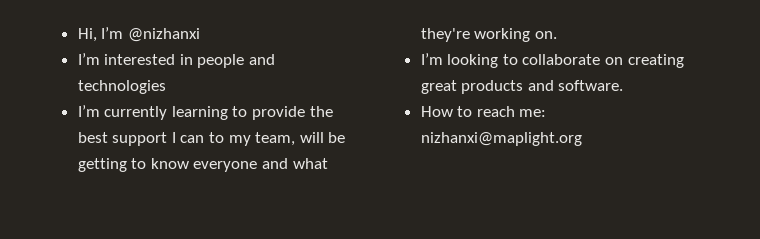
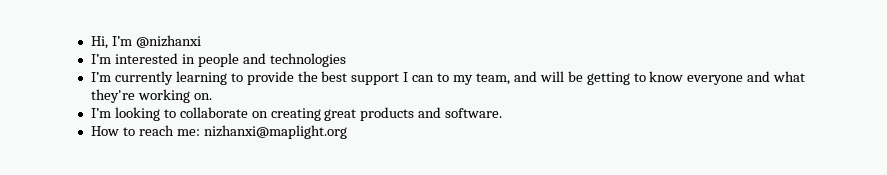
- I’m currently learning to provide the best support I can to my team, will be getting to know everyone and what they're working on.
+ I’m currently learning to provide the best support I can to my team, and will be getting to know everyone and what they're working on.

